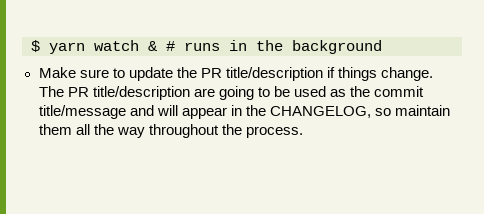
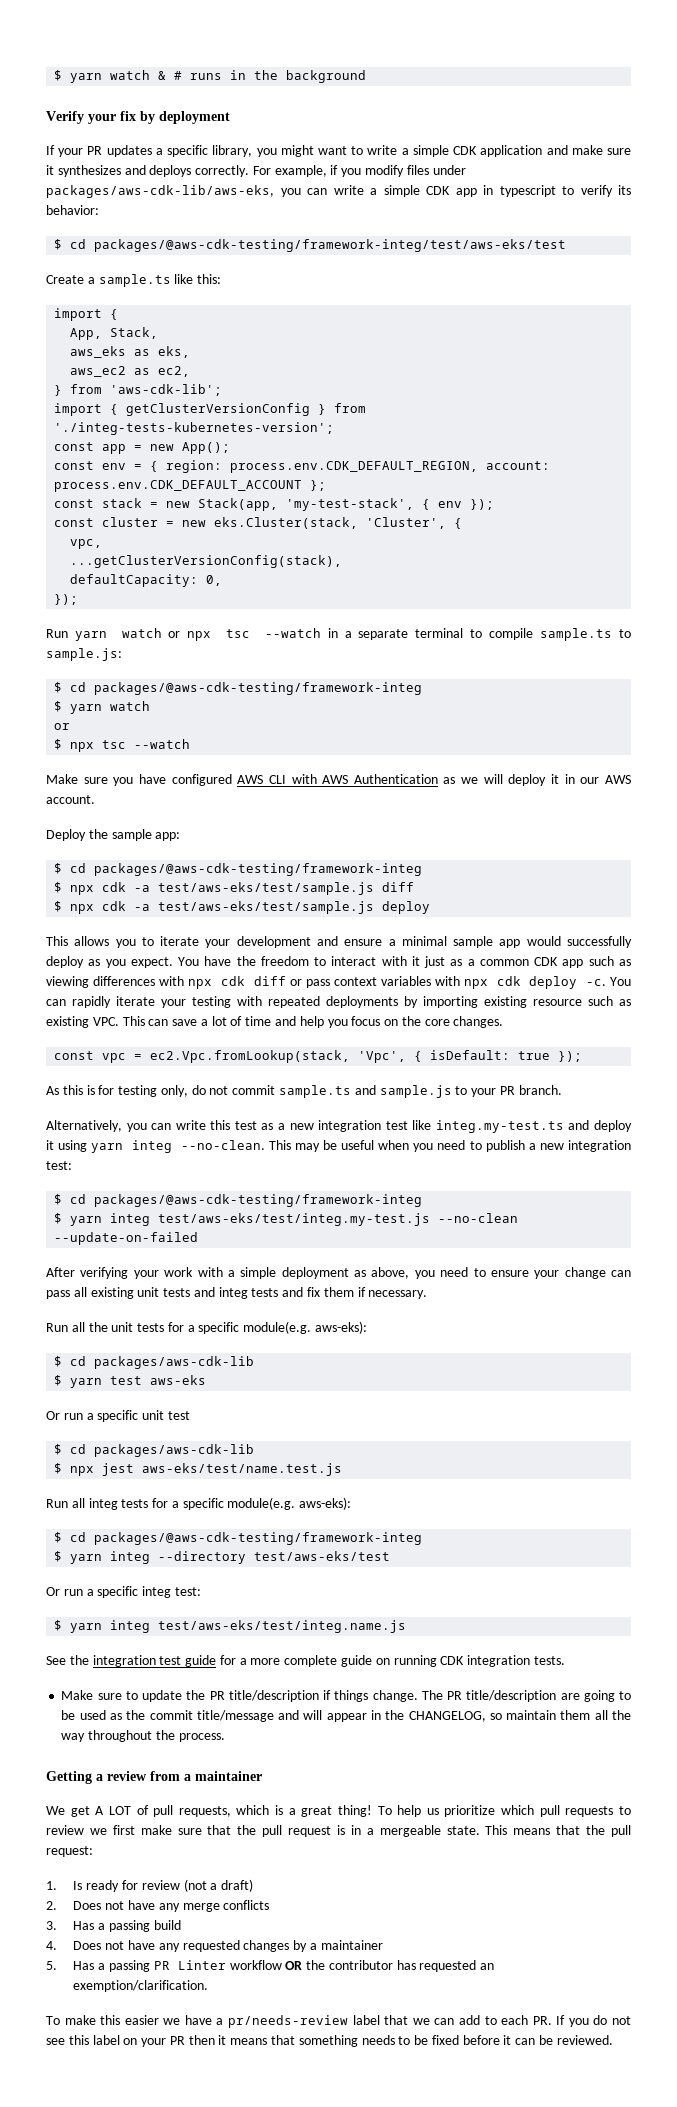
+ Verify your fix by deployment
+ If your PR updates a specific library, you might want to write a simple CDK application and make sure it synthesizes and deploys correctly. For example, if you modify files under packages/aws-cdk-lib/aws-eks, you can write a simple CDK app in typescript to verify its behavior:
+ $ cd packages/@aws-cdk-testing/framework-integ/test/aws-eks/test
+ Create a sample.ts like this:
+ import {
+ App, Stack,
+ aws_eks as eks,
+ aws_ec2 as ec2,
+ } from 'aws-cdk-lib';
+ import { getClusterVersionConfig } from './integ-tests-kubernetes-version';
+ const app = new App();
+ const env = { region: process.env.CDK_DEFAULT_REGION, account: process.env.CDK_DEFAULT_ACCOUNT };
+ const stack = new Stack(app, 'my-test-stack', { env });
+ const cluster = new eks.Cluster(stack, 'Cluster', {
+ vpc,
+ ...getClusterVersionConfig(stack),
+ defaultCapacity: 0,
+ });
+ Run yarn watch or npx tsc --watch in a separate terminal to compile sample.ts to sample.js:
+ $ cd packages/@aws-cdk-testing/framework-integ
+ $ yarn watch
+ or
+ $ npx tsc --watch
+ Make sure you have configured AWS CLI with AWS Authentication as we will deploy it in our AWS account.
+ Deploy the sample app:
+ $ cd packages/@aws-cdk-testing/framework-integ
+ $ npx cdk -a test/aws-eks/test/sample.js diff
+ $ npx cdk -a test/aws-eks/test/sample.js deploy
+ This allows you to iterate your development and ensure a minimal sample app would successfully deploy as you expect. You have the freedom to interact with it just as a common CDK app such as viewing differences with npx cdk diff or pass context variables with npx cdk deploy -c. You can rapidly iterate your testing with repeated deployments by importing existing resource such as existing VPC. This can save a lot of time and help you focus on the core changes.
+ const vpc = ec2.Vpc.fromLookup(stack, 'Vpc', { isDefault: true });
+ As this is for testing only, do not commit sample.ts and sample.js to your PR branch.
+ Alternatively, you can write this test as a new integration test like integ.my-test.ts and deploy it using yarn integ --no-clean. This may be useful when you need to publish a new integration test:
+ $ cd packages/@aws-cdk-testing/framework-integ
+ $ yarn integ test/aws-eks/test/integ.my-test.js --no-clean --update-on-failed
+ After verifying your work with a simple deployment as above, you need to ensure your change can pass all existing unit tests and integ tests and fix them if necessary.
+ Run all the unit tests for a specific module(e.g. aws-eks):
+ $ cd packages/aws-cdk-lib
+ $ yarn test aws-eks
+ Or run a specific unit test
+ $ cd packages/aws-cdk-lib
+ $ npx jest aws-eks/test/name.test.js
+ Run all integ tests for a specific module(e.g. aws-eks):
+ $ cd packages/@aws-cdk-testing/framework-integ
+ $ yarn integ --directory test/aws-eks/test
+ Or run a specific integ test:
+ $ yarn integ test/aws-eks/test/integ.name.js
+ See the integration test guide for a more complete guide on running CDK integration tests.
+ Getting a review from a maintainer
+ We get A LOT of pull requests, which is a great thing! To help us prioritize which pull requests to review we first make sure that the pull request is in a mergeable state. This means that the pull request:
+ 1. Is ready for review (not a draft)
+ 2. Does not have any merge conflicts
+ 3. Has a passing build
+ 4. Does not have any requested changes by a maintainer
+ 5. Has a passing PR Linter workflow OR the contributor has requested an exemption/clarification.
+ To make this easier we have a pr/needs-review label that we can add to each PR. If you do not see this label on your PR then it means that something needs to be fixed before it can be reviewed.

